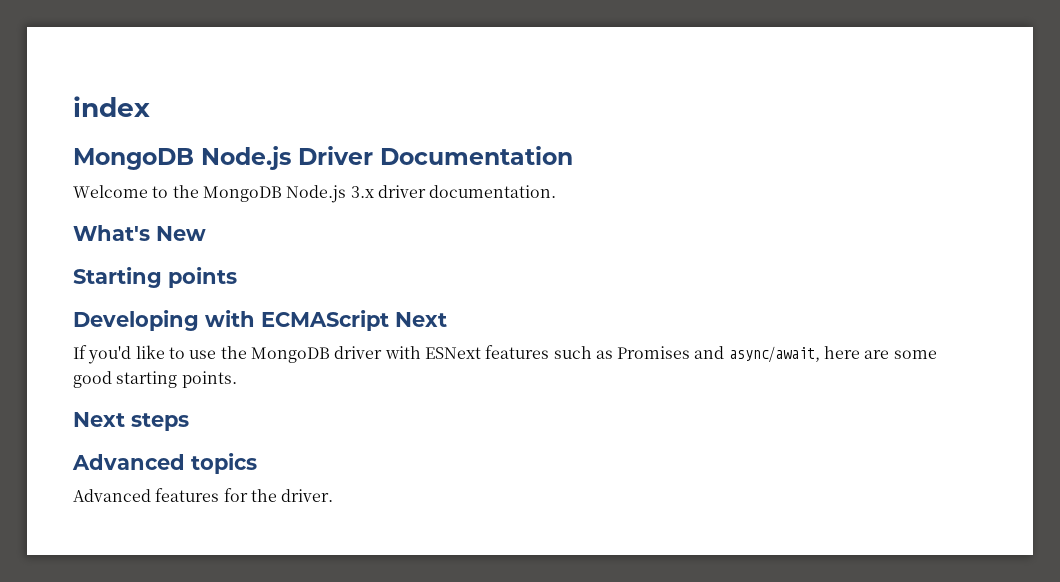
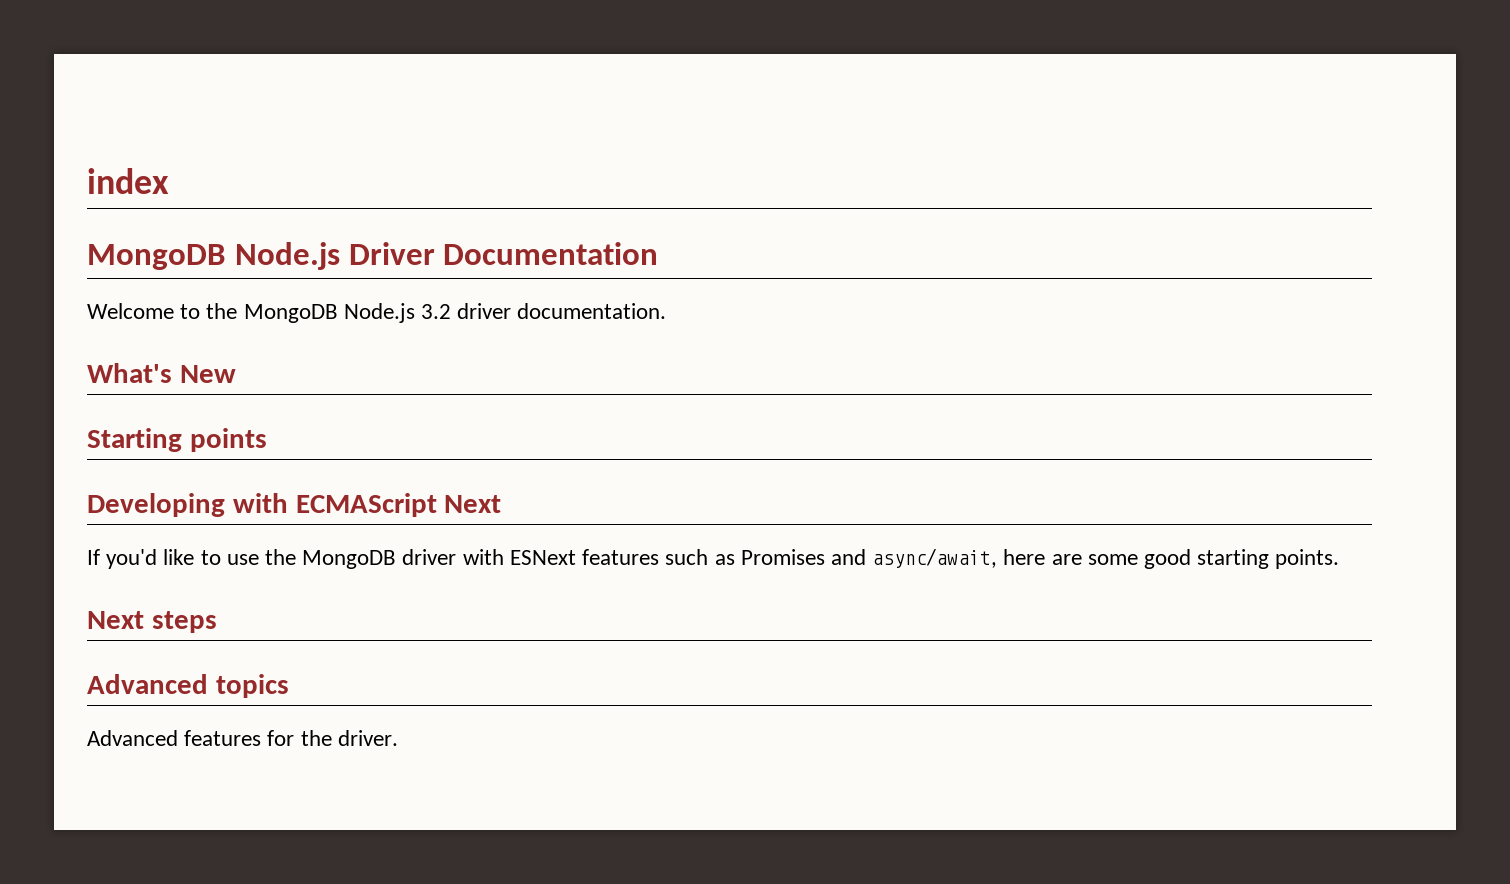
- Welcome to the MongoDB Node.js 3.x driver documentation.
+ Welcome to the MongoDB Node.js 3.2 driver documentation.

